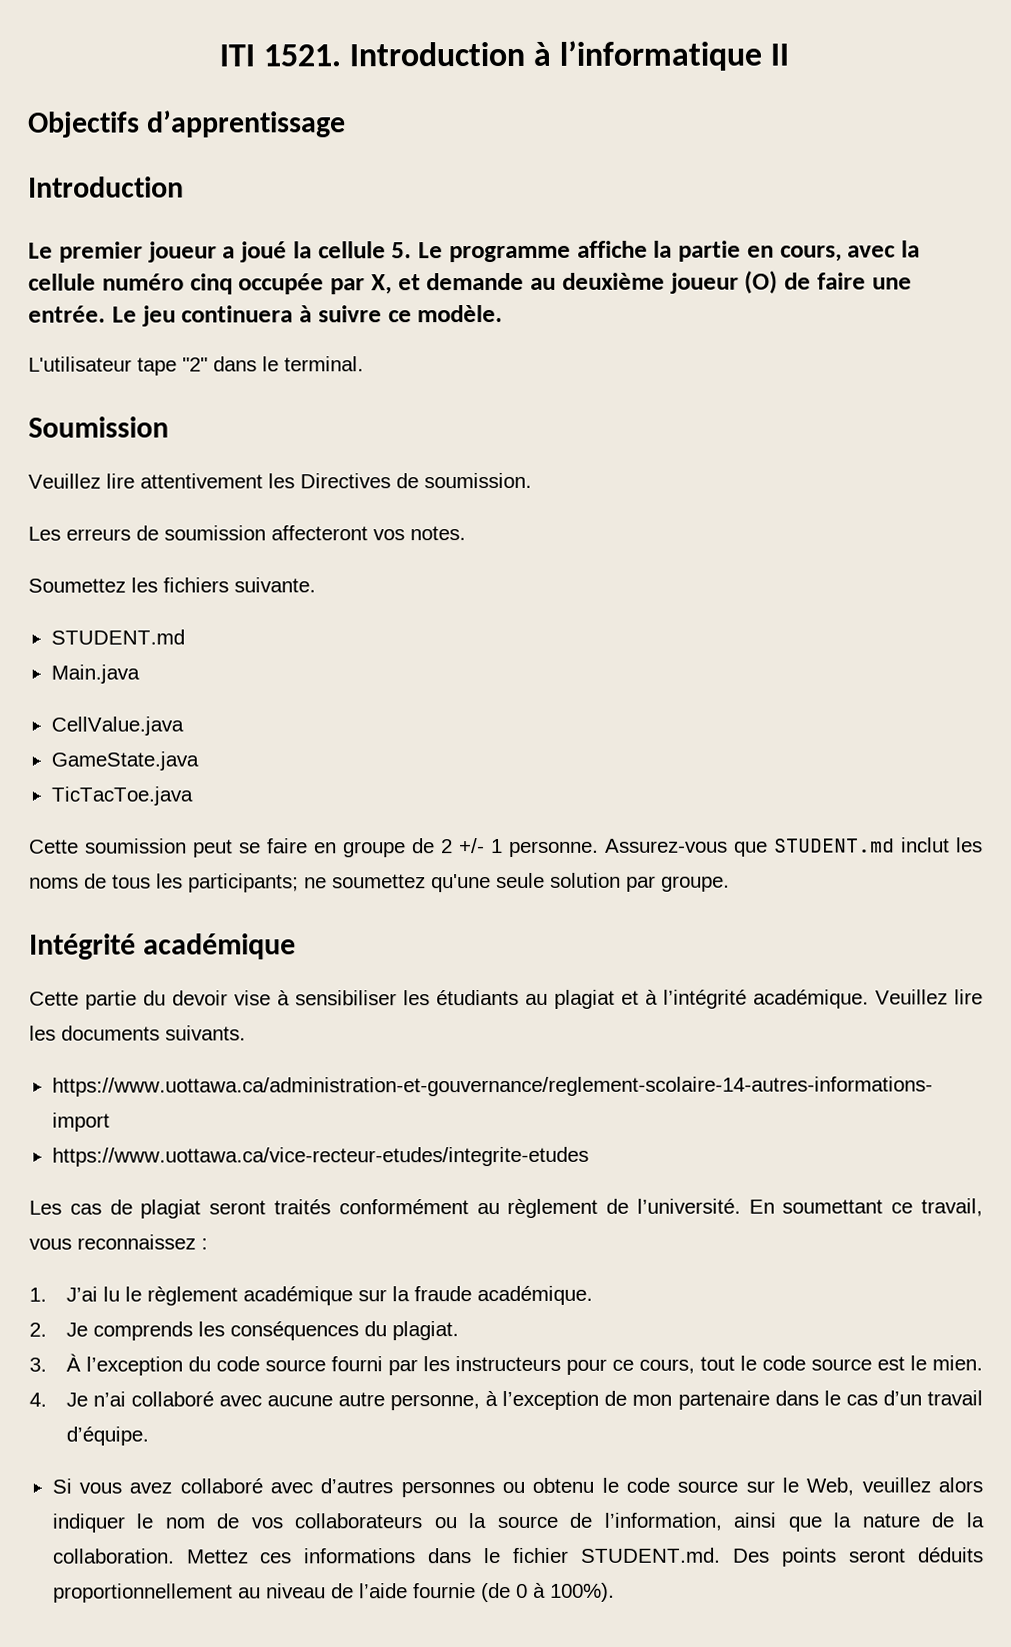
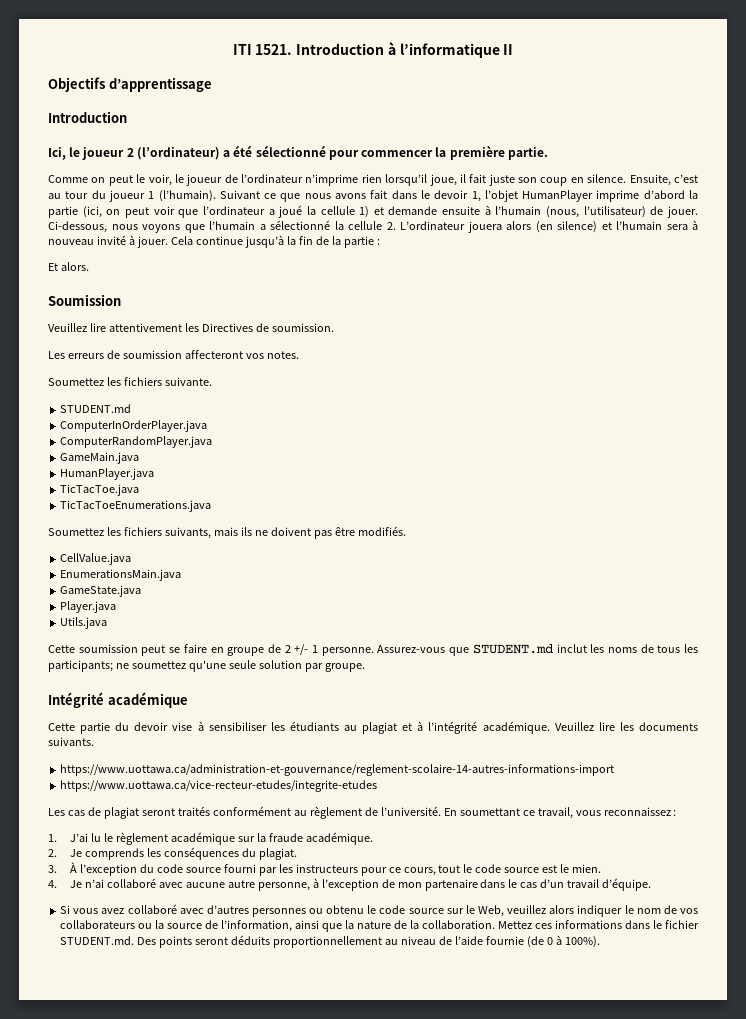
- Le premier joueur a joué la cellule 5. Le programme affiche la partie en cours, avec la cellule numéro cinq occupée par X, et demande au deuxième joueur (O) de faire une entrée. Le jeu continuera à suivre ce modèle.
- L'utilisateur tape "2" dans le terminal.
+ Ici, le joueur 2 (l’ordinateur) a été sélectionné pour commencer la première partie.
+ Comme on peut le voir, le joueur de l’ordinateur n’imprime rien lorsqu’il joue, il fait juste son coup en silence. Ensuite, c’est au tour du joueur 1 (l’humain). Suivant ce que nous avons fait dans le devoir 1, l’objet HumanPlayer imprime d’abord la partie (ici, on peut voir que l’ordinateur a joué la cellule 1) et demande ensuite à l’humain (nous, l’utilisateur) de jouer. Ci-dessous, nous voyons que l’humain a sélectionné la cellule 2. L’ordinateur jouera alors (en silence) et l’humain sera à nouveau invité à jouer. Cela continue jusqu’à la fin de la partie :
+ Et alors.
- Main.java
+ ComputerInOrderPlayer.java
+ ComputerRandomPlayer.java
+ GameMain.java
+ HumanPlayer.java
+ TicTacToe.java
+ TicTacToeEnumerations.java
+ Soumettez les fichiers suivants, mais ils ne doivent pas être modifiés.
+ EnumerationsMain.java
- TicTacToe.java
+ Player.java
+ Utils.java

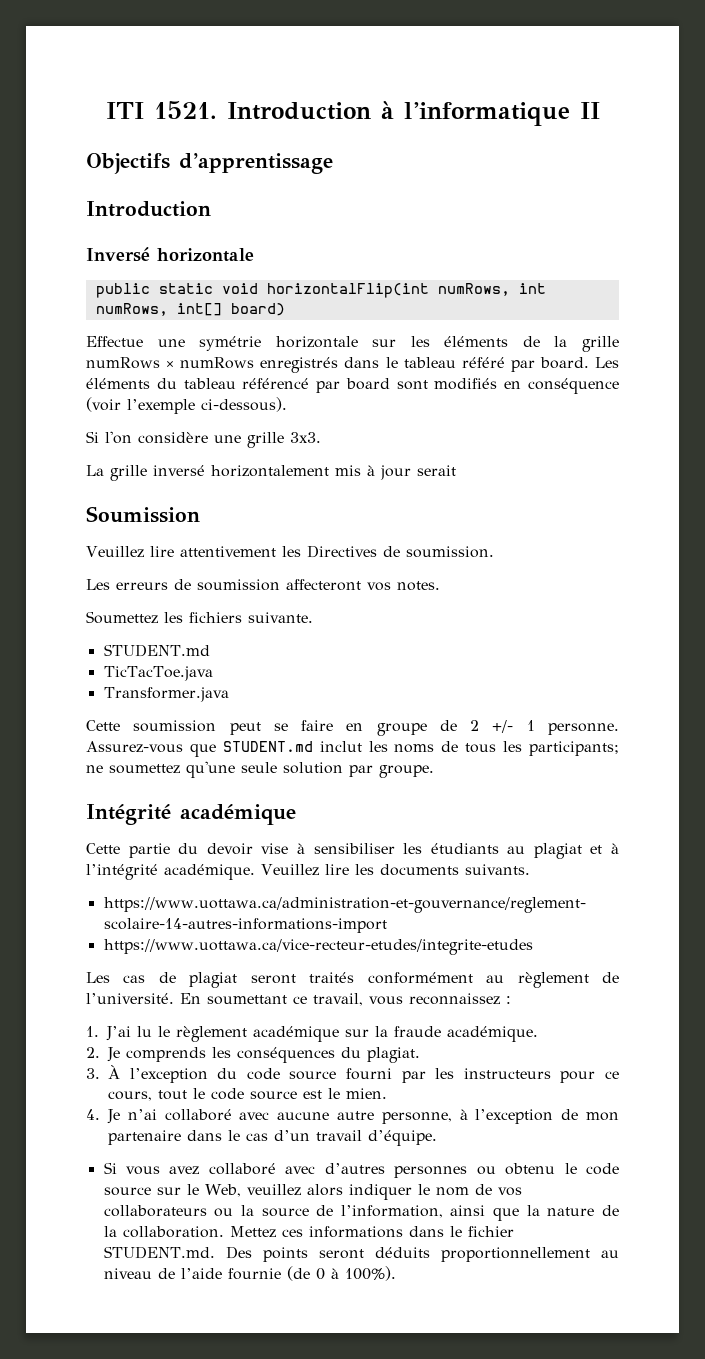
- Ici, le joueur 2 (l’ordinateur) a été sélectionné pour commencer la première partie.
- Comme on peut le voir, le joueur de l’ordinateur n’imprime rien lorsqu’il joue, il fait juste son coup en silence. Ensuite, c’est au tour du joueur 1 (l’humain). Suivant ce que nous avons fait dans le devoir 1, l’objet HumanPlayer imprime d’abord la partie (ici, on peut voir que l’ordinateur a joué la cellule 1) et demande ensuite à l’humain (nous, l’utilisateur) de jouer. Ci-dessous, nous voyons que l’humain a sélectionné la cellule 2. L’ordinateur jouera alors (en silence) et l’humain sera à nouveau invité à jouer. Cela continue jusqu’à la fin de la partie :
- Et alors.
+ Inversé horizontale
+ public static void horizontalFlip(int numRows, int numRows, int[] board)
+ Effectue une symétrie horizontale sur les éléments de la grille numRows × numRows enregistrés dans le tableau référé par board. Les éléments du tableau référencé par board sont modifiés en conséquence (voir l’exemple ci-dessous).
+ Si l'on considère une grille 3x3.
+ La grille inversé horizontalement mis à jour serait
- ComputerInOrderPlayer.java
- ComputerRandomPlayer.java
- GameMain.java
- HumanPlayer.java
  TicTacToe.java
- TicTacToeEnumerations.java
- Soumettez les fichiers suivants, mais ils ne doivent pas être modifiés.
- CellValue.java
- EnumerationsMain.java
- GameState.java
- Player.java
- Utils.java
+ Transformer.java

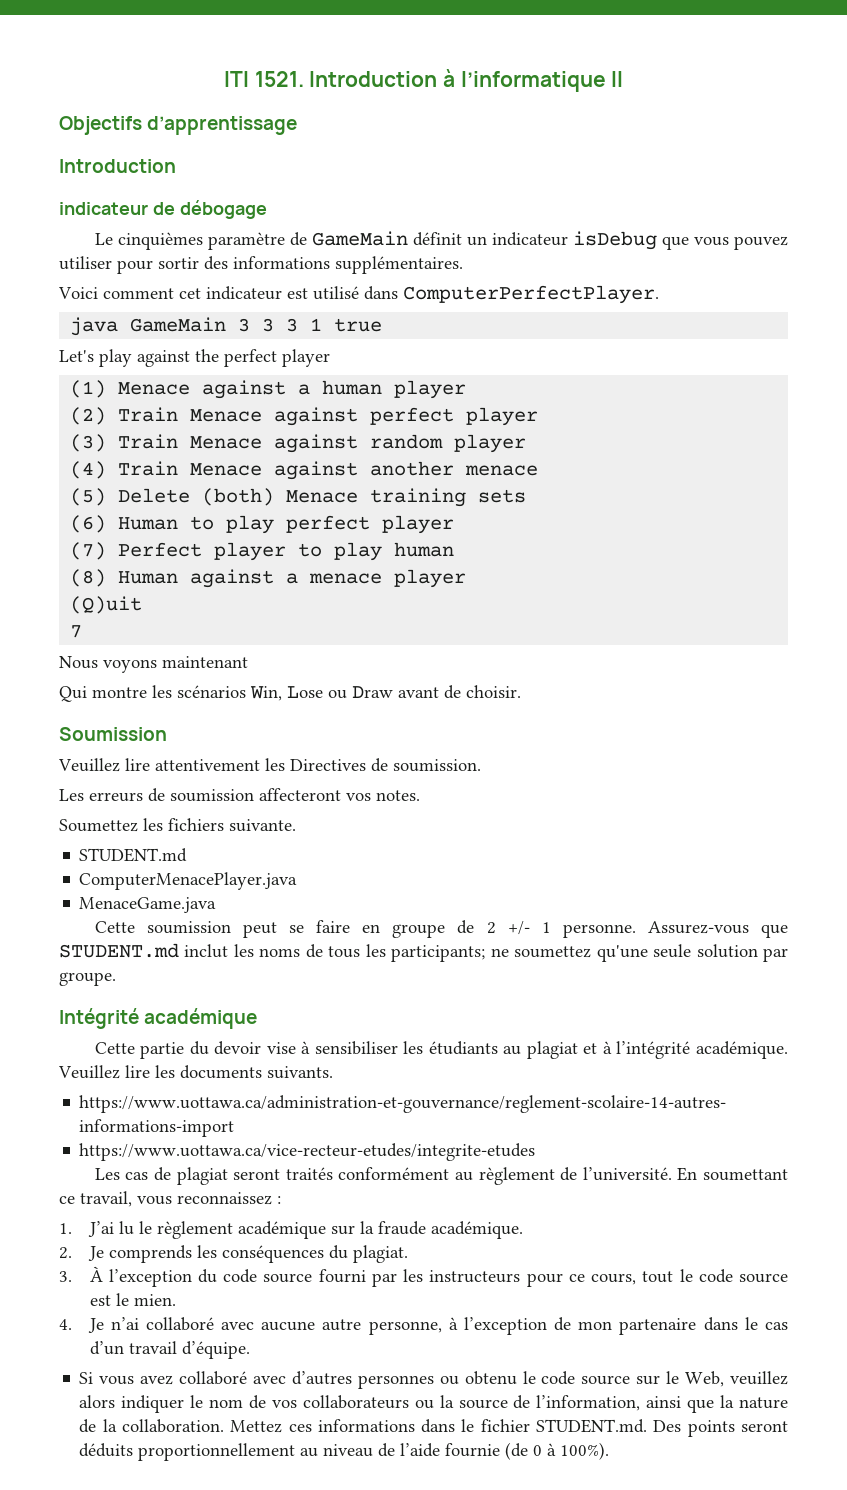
- Inversé horizontale
- public static void horizontalFlip(int numRows, int numRows, int[] board)
- Effectue une symétrie horizontale sur les éléments de la grille numRows × numRows enregistrés dans le tableau référé par board. Les éléments du tableau référencé par board sont modifiés en conséquence (voir l’exemple ci-dessous).
- Si l'on considère une grille 3x3.
- La grille inversé horizontalement mis à jour serait
+ indicateur de débogage
+ Le cinquièmes paramètre de GameMain définit un indicateur isDebug que vous pouvez utiliser pour sortir des informations supplémentaires.
+ Voici comment cet indicateur est utilisé dans ComputerPerfectPlayer.
+ java GameMain 3 3 3 1 true
+ Let's play against the perfect player
+ (1) Menace against a human player
+ (2) Train Menace against perfect player
+ (3) Train Menace against random player
+ (4) Train Menace against another menace
+ (5) Delete (both) Menace training sets
+ (6) Human to play perfect player
+ (7) Perfect player to play human
+ (8) Human against a menace player
+ (Q)uit
+ 7
+ Nous voyons maintenant
+ Qui montre les scénarios Win, Lose ou Draw avant de choisir.
- TicTacToe.java
- Transformer.java
+ ComputerMenacePlayer.java
+ MenaceGame.java

